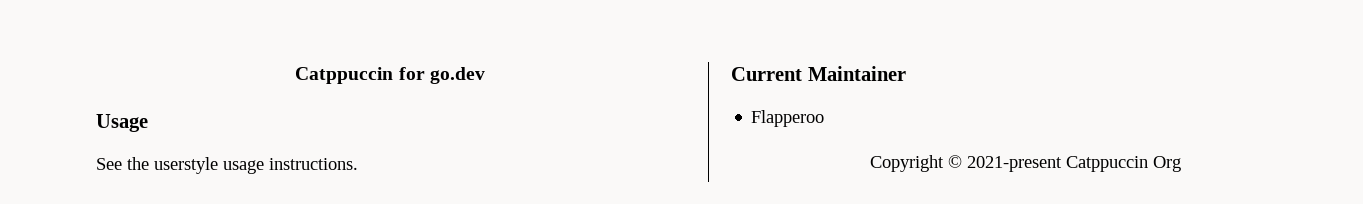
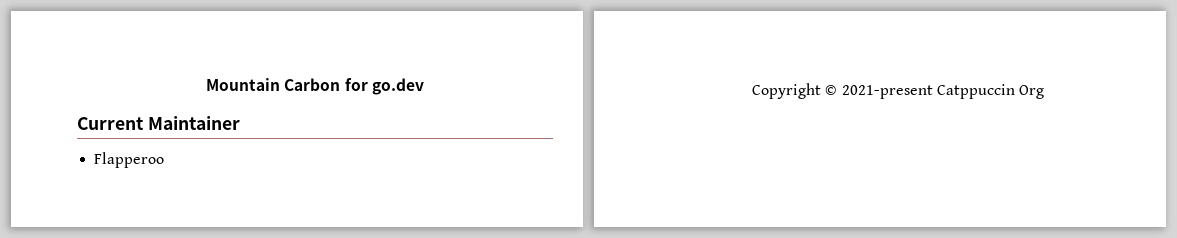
- Catppuccin for go.dev
+ Mountain Carbon for go.dev
- Usage
- See the userstyle usage instructions.

